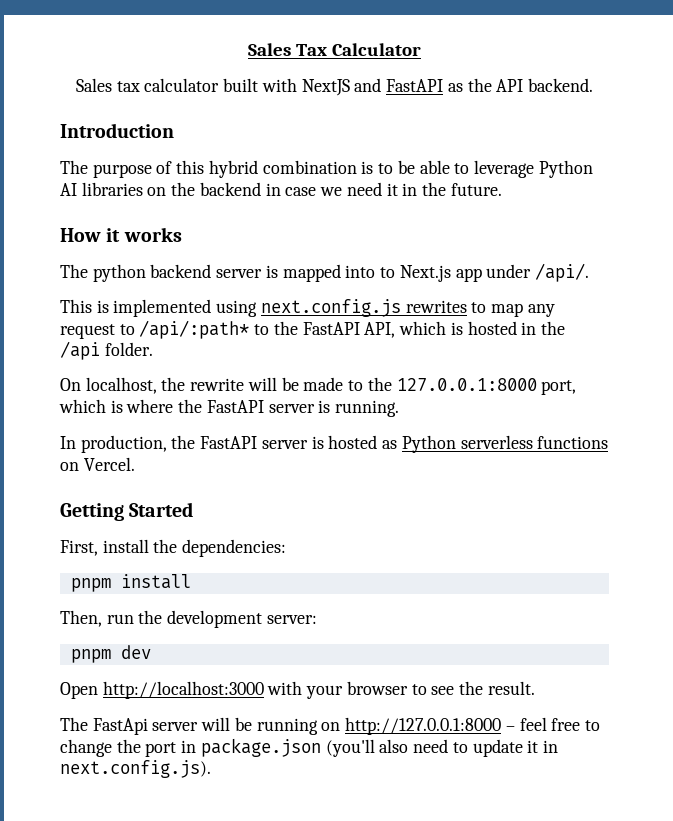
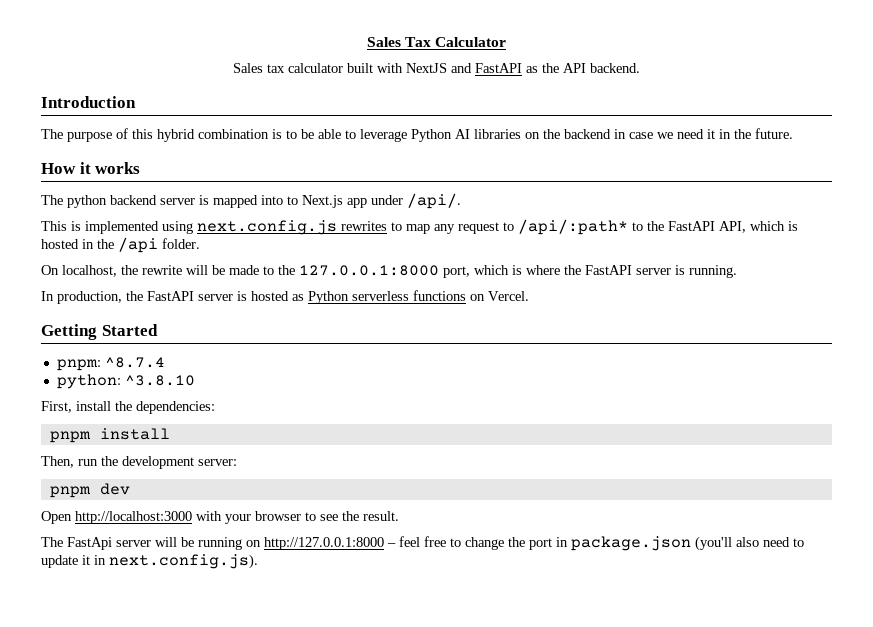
+ pnpm: ^8.7.4
+ python: ^3.8.10

